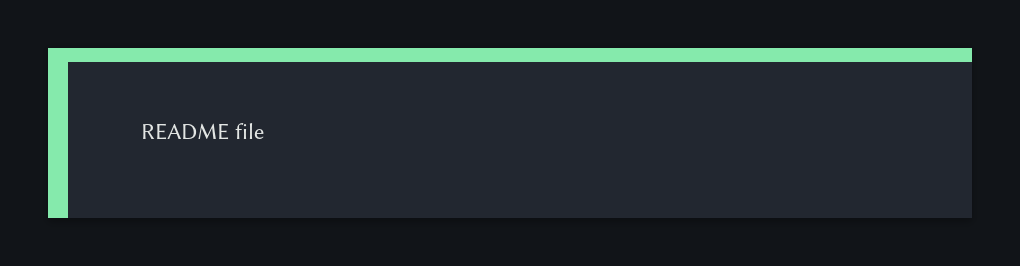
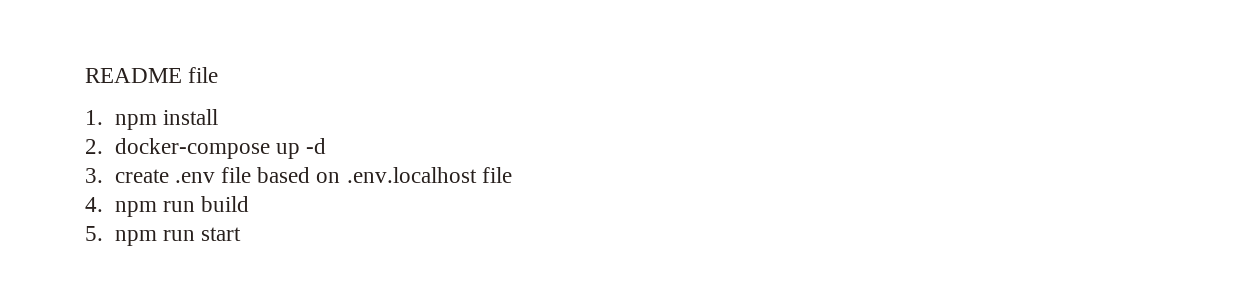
+ 1. npm install
+ 2. docker-compose up -d
+ 3. create .env file based on .env.localhost file
+ 4. npm run build
+ 5. npm run start

